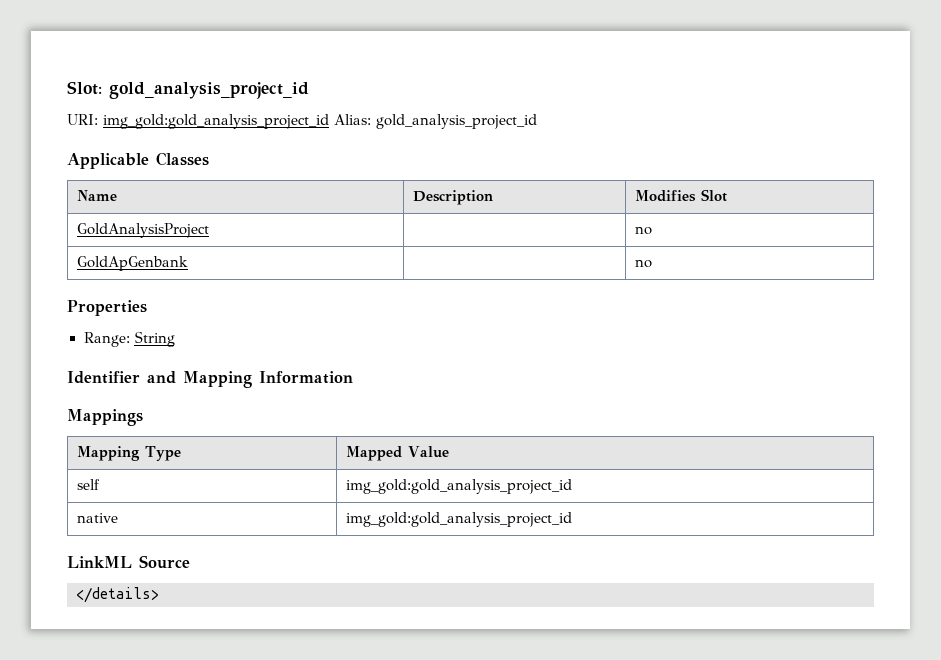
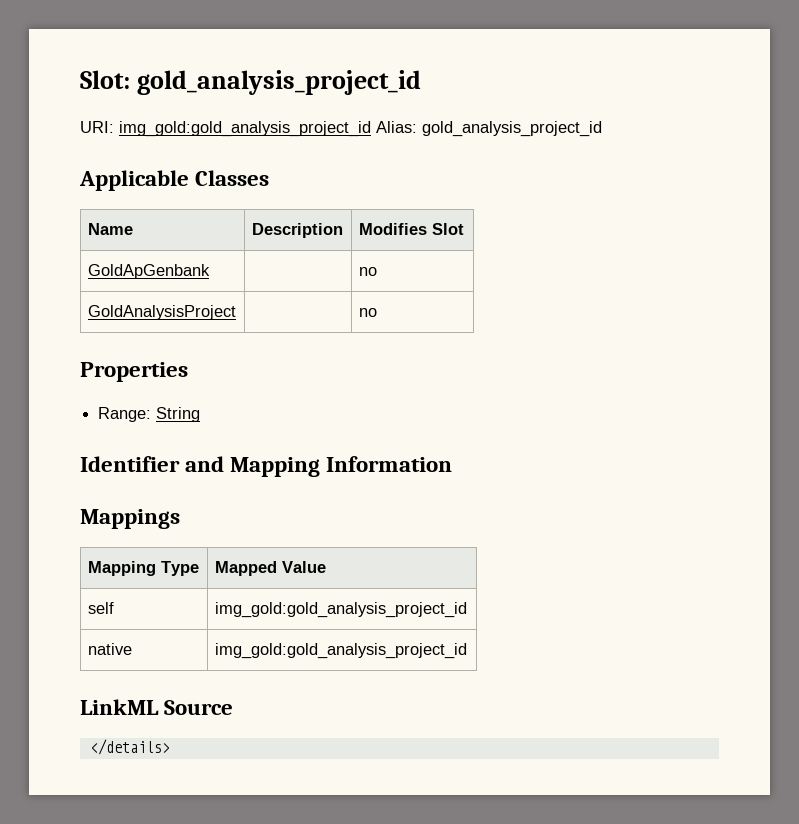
+ GoldApGenbank | | no
  GoldAnalysisProject | | no
- GoldApGenbank | | no

